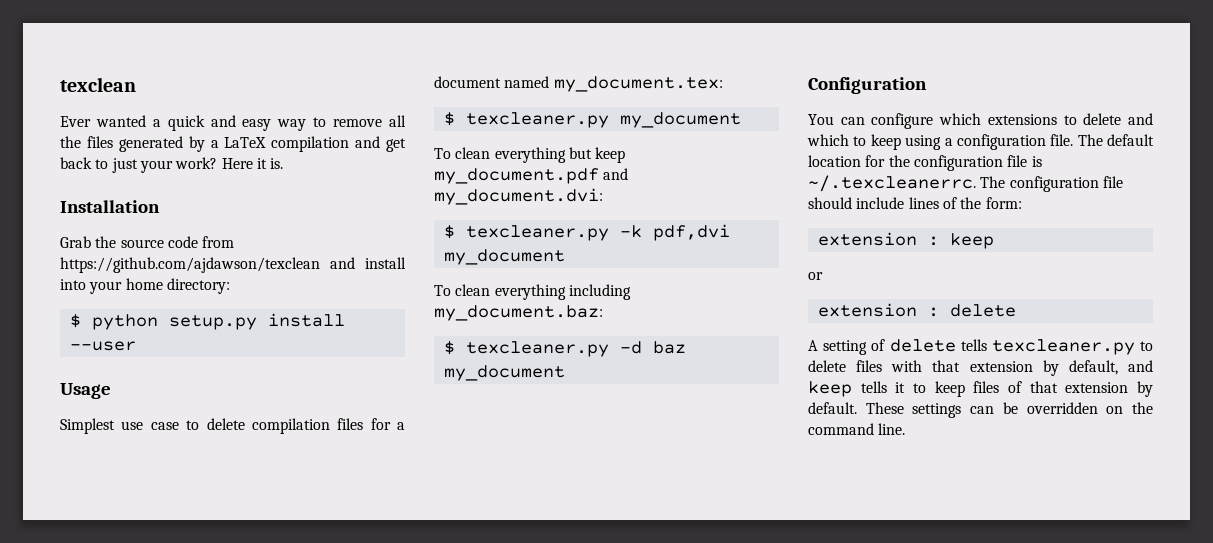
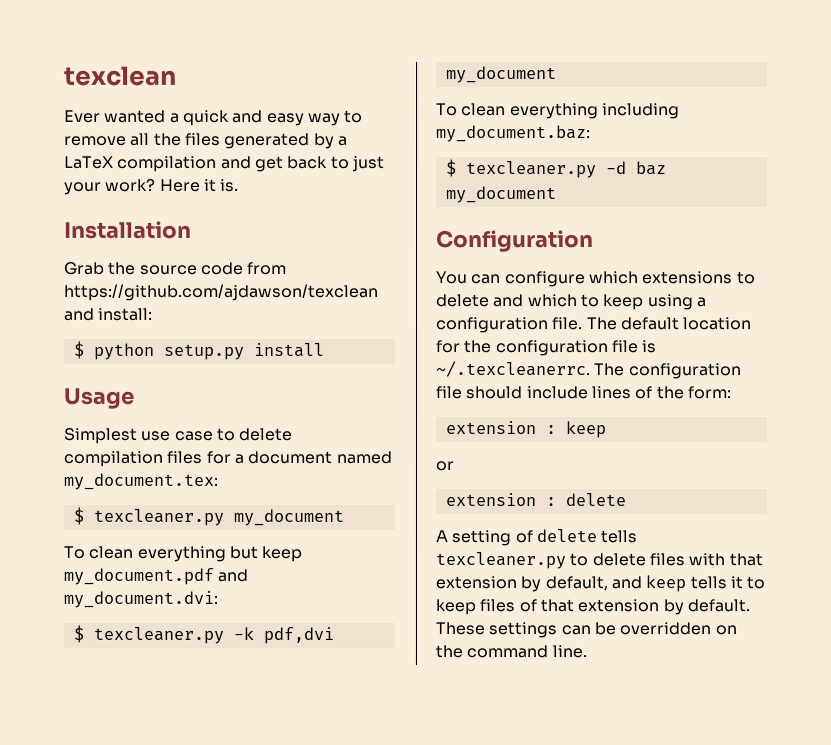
- Grab the source code from https://github.com/ajdawson/texclean and install into your home directory:
+ Grab the source code from https://github.com/ajdawson/texclean and install:
- $ python setup.py install --user
+ $ python setup.py install

